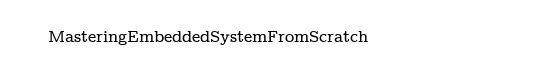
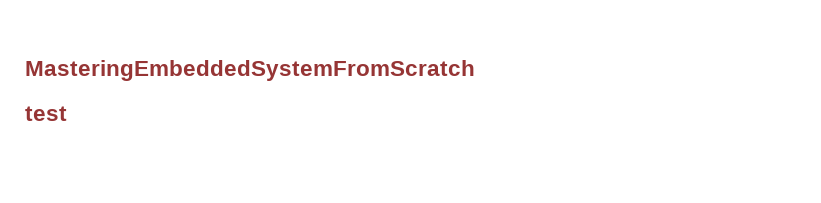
+ test

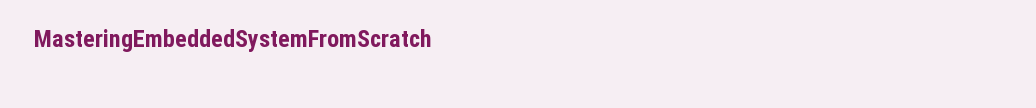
- test

